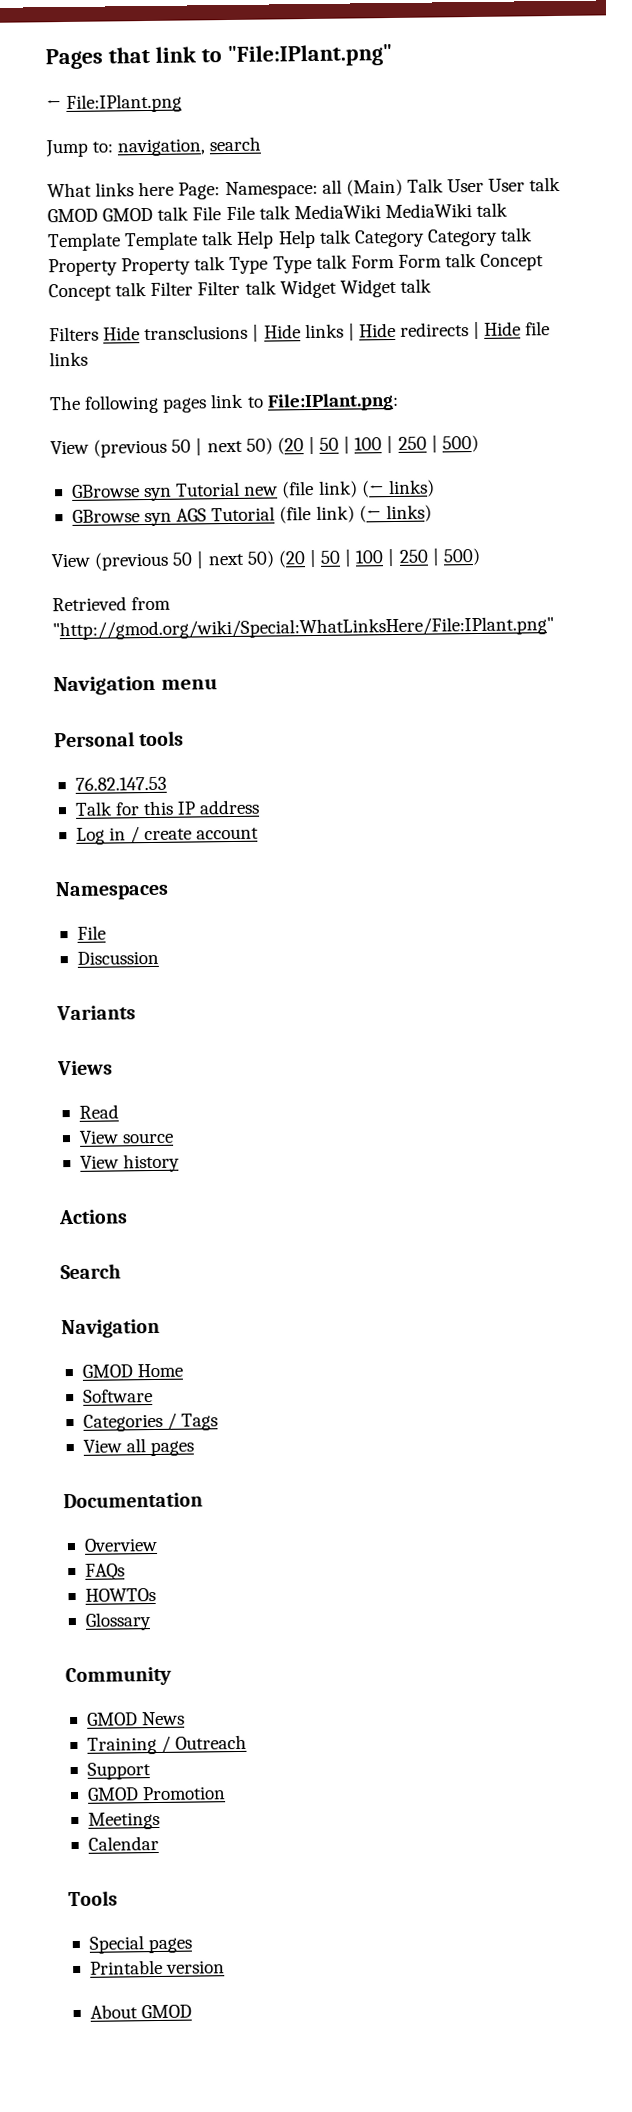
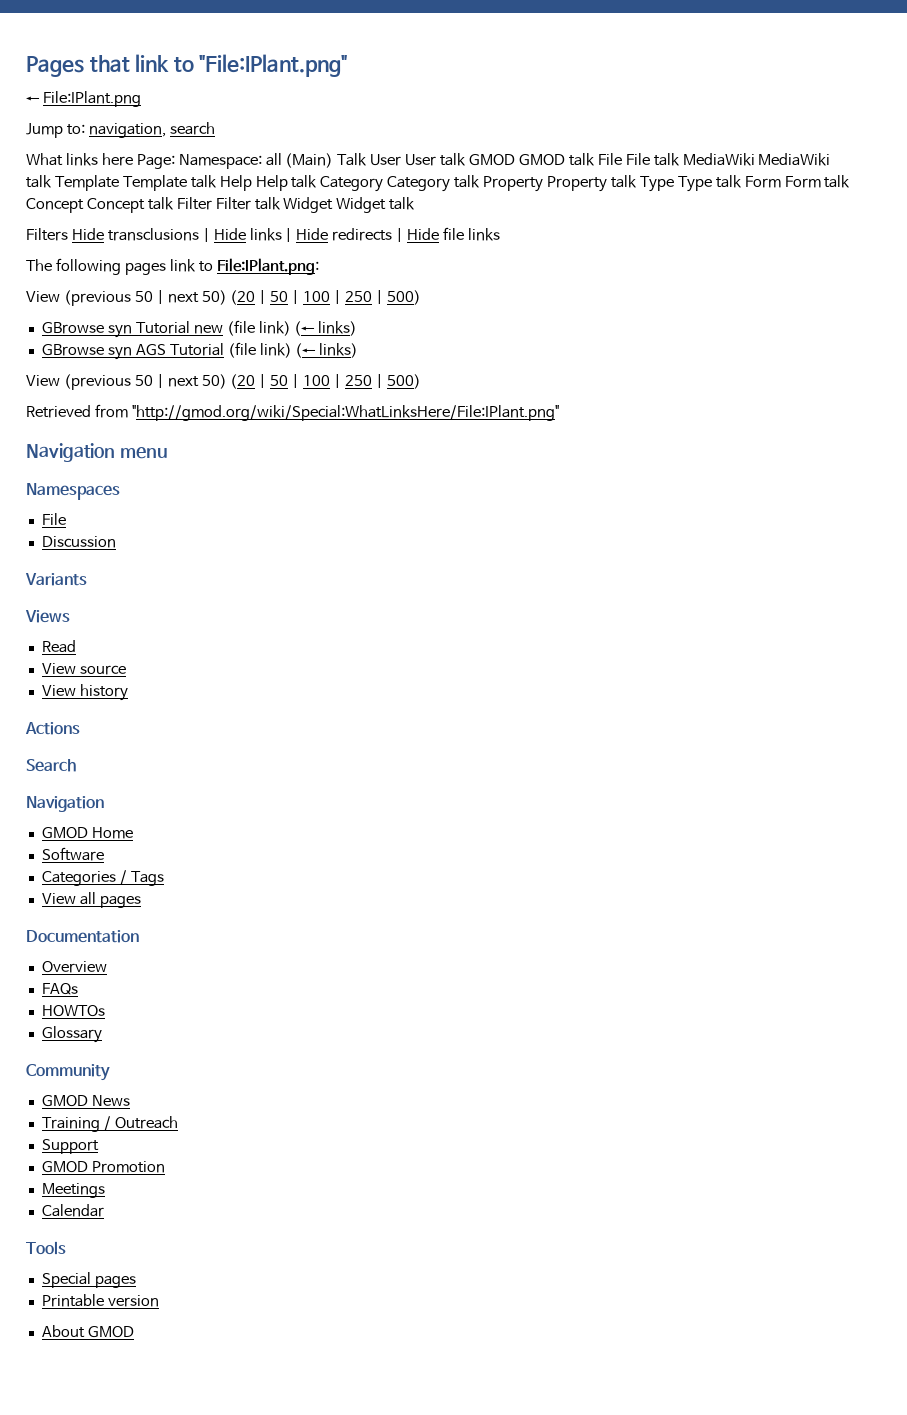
- Personal tools
- 76.82.147.53
- Talk for this IP address
- Log in / create account

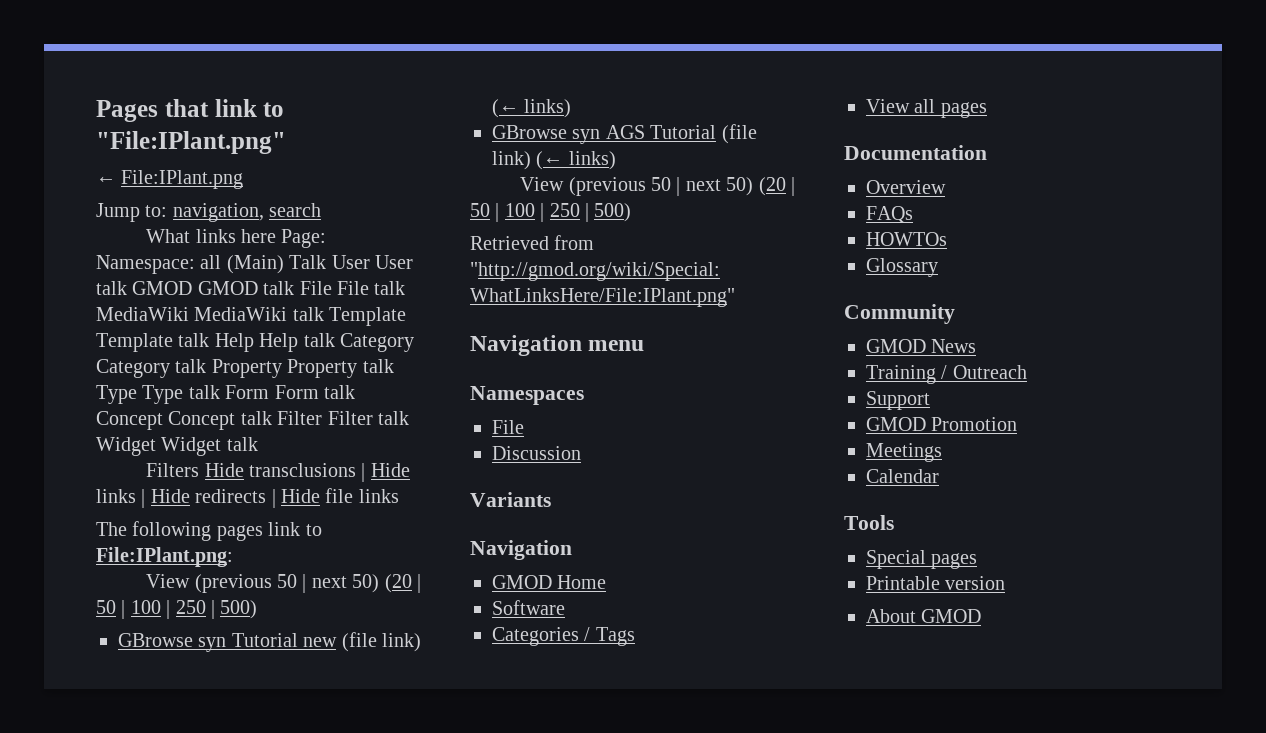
- Views
- Read
- View source
- View history
- Actions
- Search

